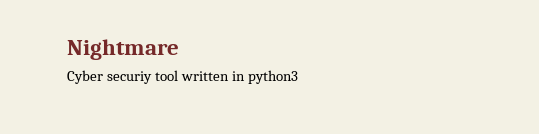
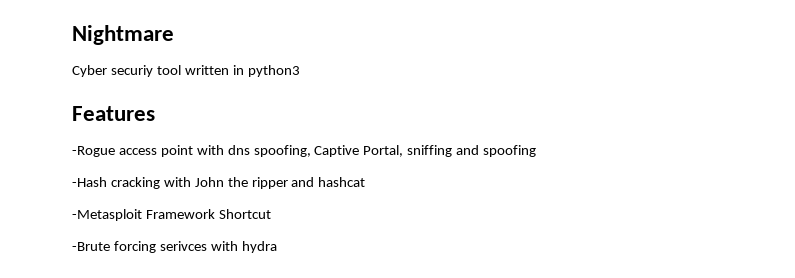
+ Features
+ -Rogue access point with dns spoofing, Captive Portal, sniffing and spoofing
+ -Hash cracking with John the ripper and hashcat
+ -Metasploit Framework Shortcut
+ -Brute forcing serivces with hydra

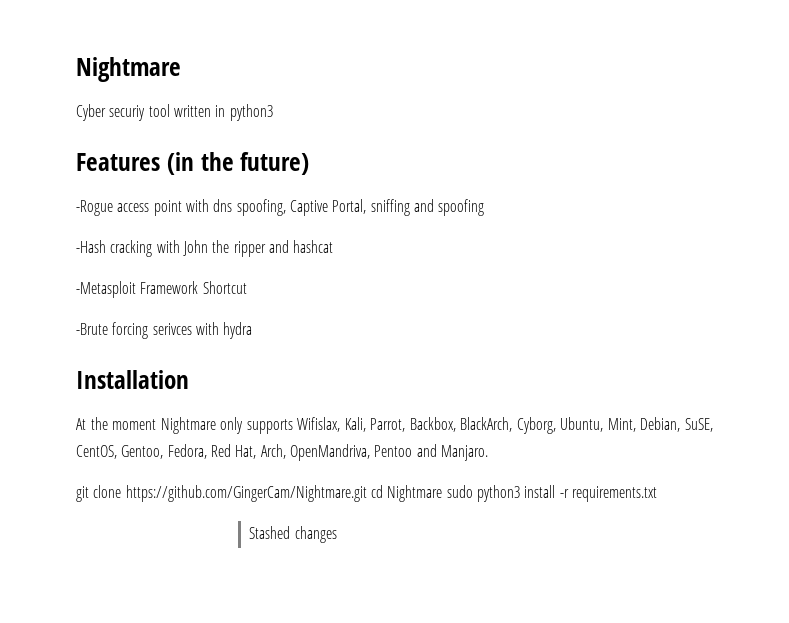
- Features
+ Features (in the future)
+ Installation
+ At the moment Nightmare only supports Wifislax, Kali, Parrot, Backbox, BlackArch, Cyborg, Ubuntu, Mint, Debian, SuSE, CentOS, Gentoo, Fedora, Red Hat, Arch, OpenMandriva, Pentoo and Manjaro.
+ git clone https://github.com/GingerCam/Nightmare.git cd Nightmare sudo python3 install -r requirements.txt
+ Stashed changes

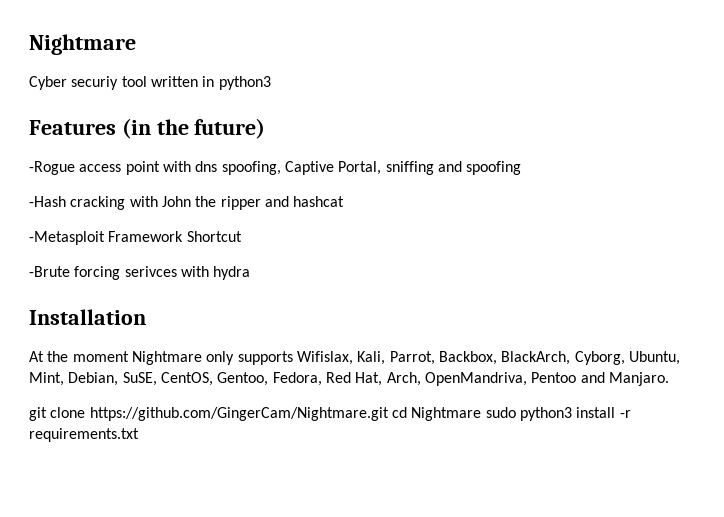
- Stashed changes

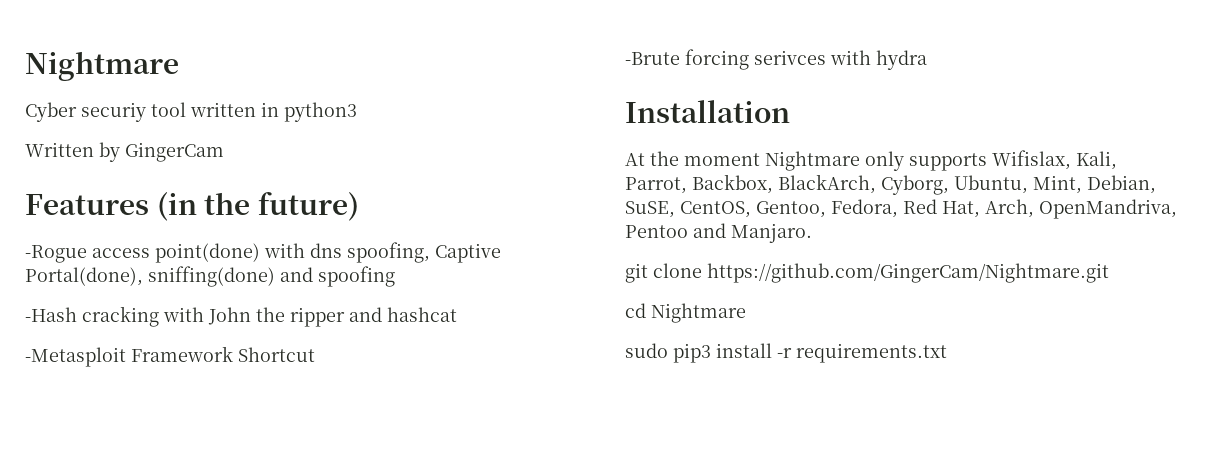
+ Written by GingerCam
- -Rogue access point with dns spoofing, Captive Portal, sniffing and spoofing
+ -Rogue access point(done) with dns spoofing, Captive Portal(done), sniffing(done) and spoofing
- git clone https://github.com/GingerCam/Nightmare.git cd Nightmare sudo python3 install -r requirements.txt
+ git clone https://github.com/GingerCam/Nightmare.git
+ cd Nightmare
+ sudo pip3 install -r requirements.txt

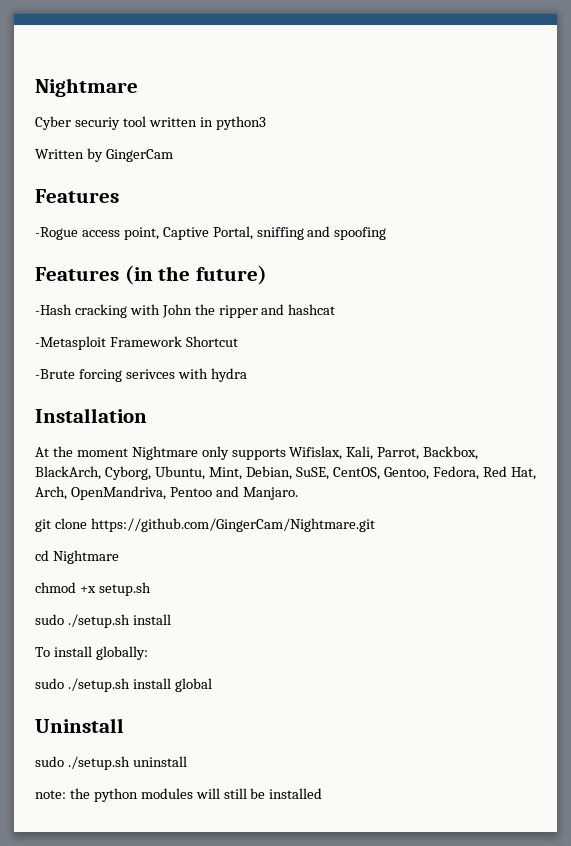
  Written by GingerCam
+ Features
+ -Rogue access point, Captive Portal, sniffing and spoofing
  Features (in the future)
- -Rogue access point(done) with dns spoofing, Captive Portal(done), sniffing(done) and spoofing
- sudo pip3 install -r requirements.txt
+ chmod +x setup.sh
+ sudo ./setup.sh install
+ To install globally:
+ sudo ./setup.sh install global
+ Uninstall
+ sudo ./setup.sh uninstall
+ note: the python modules will still be installed

